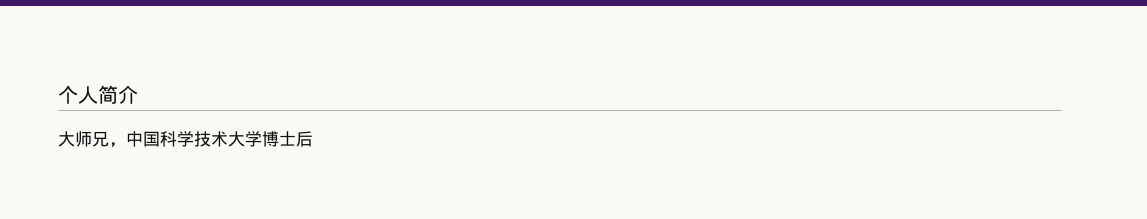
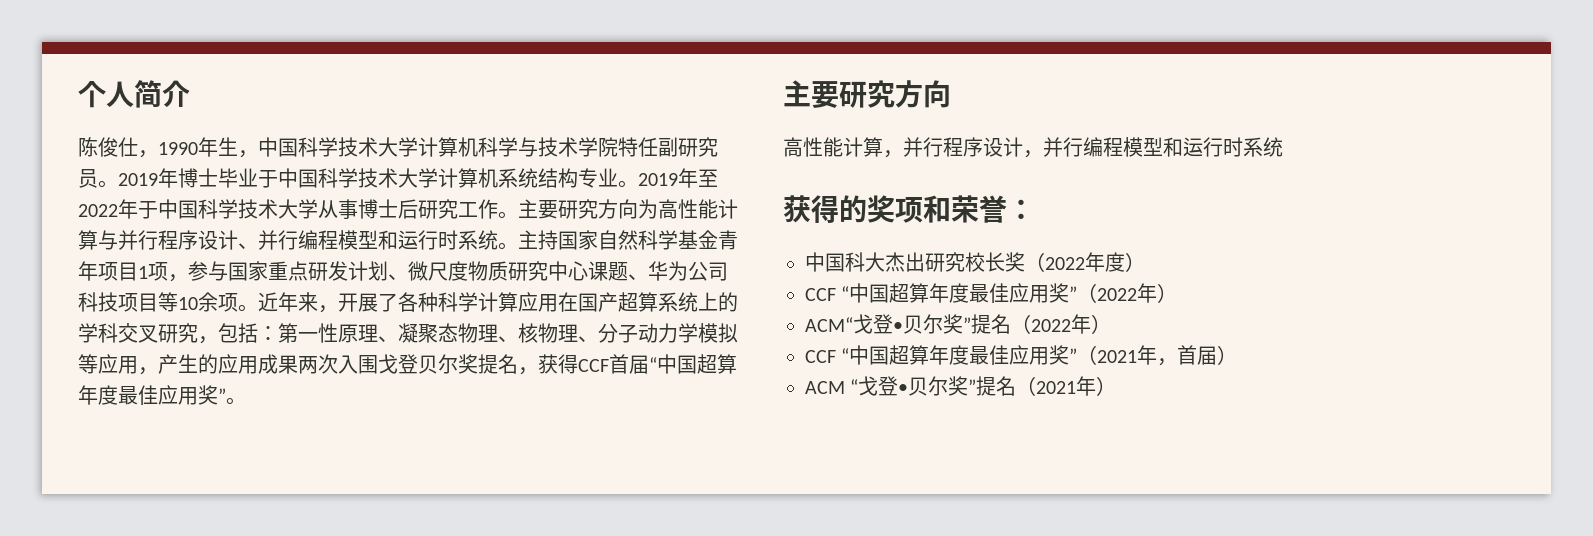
- 大师兄，中国科学技术大学博士后
+ 陈俊仕，1990年生，中国科学技术大学计算机科学与技术学院特任副研究员。2019年博士毕业于中国科学技术大学计算机系统结构专业。2019年至2022年于中国科学技术大学从事博士后研究工作。主要研究方向为高性能计算与并行程序设计、并行编程模型和运行时系统。主持国家自然科学基金青年项目1项，参与国家重点研发计划、微尺度物质研究中心课题、华为公司科技项目等10余项。近年来，开展了各种科学计算应用在国产超算系统上的学科交叉研究，包括：第一性原理、凝聚态物理、核物理、分子动力学模拟等应用，产生的应用成果两次入围戈登贝尔奖提名，获得CCF首届“中国超算年度最佳应用奖”。
+ 主要研究方向
+ 高性能计算，并行程序设计，并行编程模型和运行时系统
+ 获得的奖项和荣誉：
+ 中国科大杰出研究校长奖（2022年度）
+ CCF “中国超算年度最佳应用奖”（2022年）
+ ACM“戈登•贝尔奖”提名（2022年）
+ CCF “中国超算年度最佳应用奖”（2021年，首届）
+ ACM “戈登•贝尔奖”提名（2021年）

